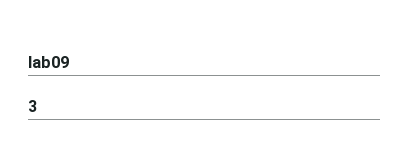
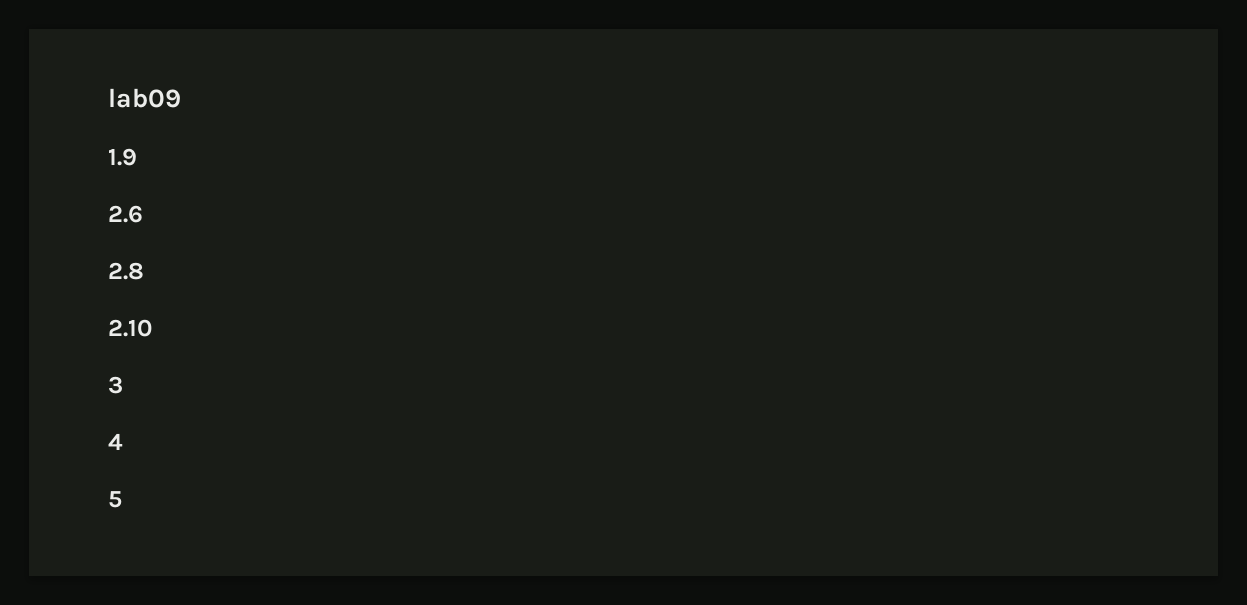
+ 1.9
+ 2.6
+ 2.8
+ 2.10
+ 4
+ 5

